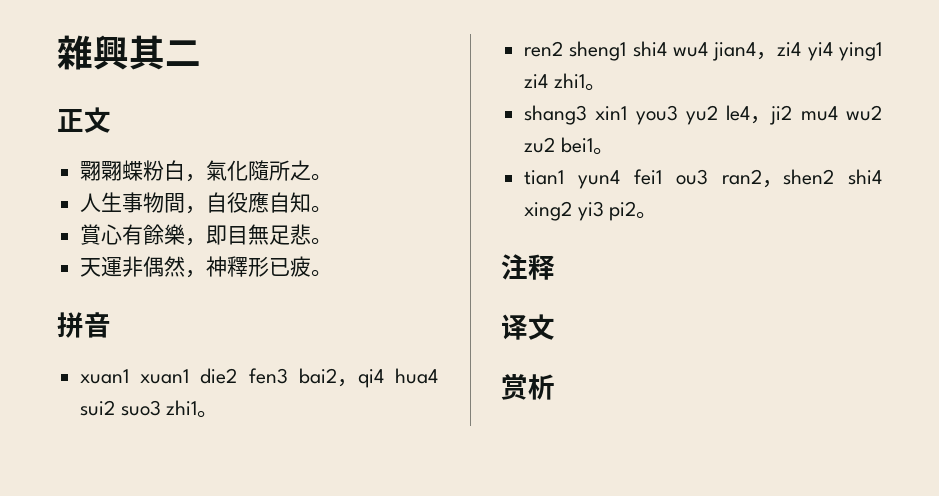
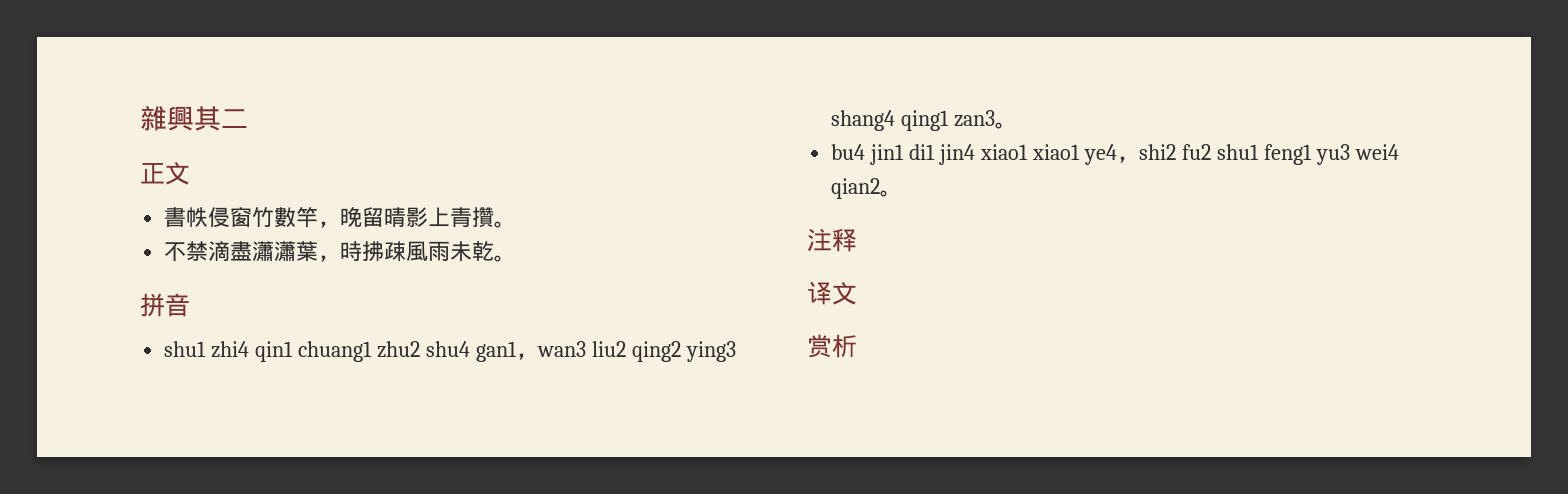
- 翾翾蝶粉白，氣化隨所之。
- 人生事物間，自役應自知。
- 賞心有餘樂，即目無足悲。
- 天運非偶然，神釋形已疲。
+ 書帙侵窗竹數竿，晚留晴影上青攢。
+ 不禁滴盡瀟瀟葉，時拂疎風雨未乾。
  拼音
- xuan1 xuan1 die2 fen3 bai2，qi4 hua4 sui2 suo3 zhi1。
- ren2 sheng1 shi4 wu4 jian4，zi4 yi4 ying1 zi4 zhi1。
- shang3 xin1 you3 yu2 le4，ji2 mu4 wu2 zu2 bei1。
- tian1 yun4 fei1 ou3 ran2，shen2 shi4 xing2 yi3 pi2。
+ shu1 zhi4 qin1 chuang1 zhu2 shu4 gan1，wan3 liu2 qing2 ying3 shang4 qing1 zan3。
+ bu4 jin1 di1 jin4 xiao1 xiao1 ye4，shi2 fu2 shu1 feng1 yu3 wei4 qian2。

